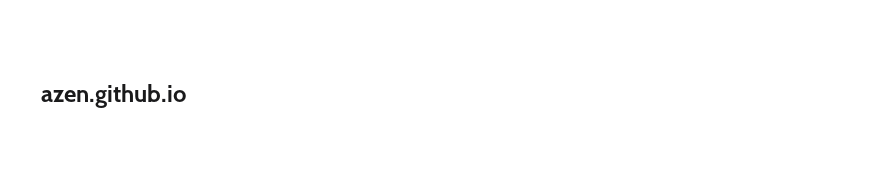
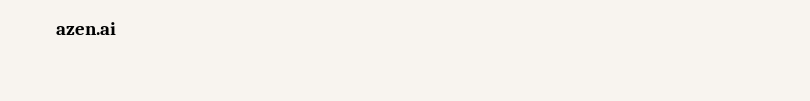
- azen.github.io
+ azen.ai

